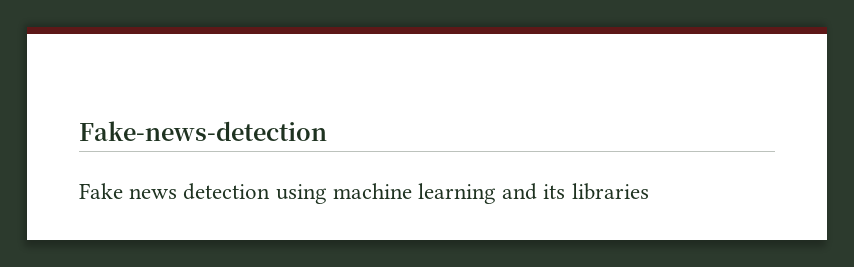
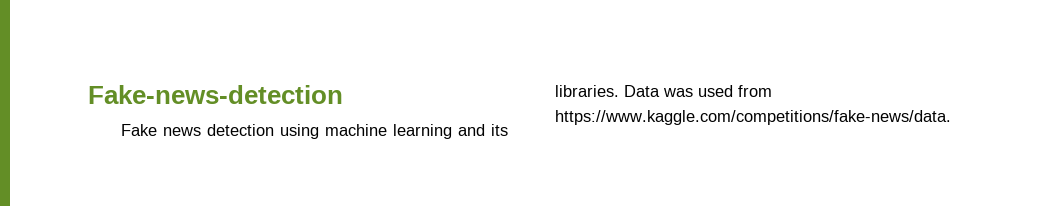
- Fake news detection using machine learning and its libraries
+ Fake news detection using machine learning and its libraries. Data was used from https://www.kaggle.com/competitions/fake-news/data.

